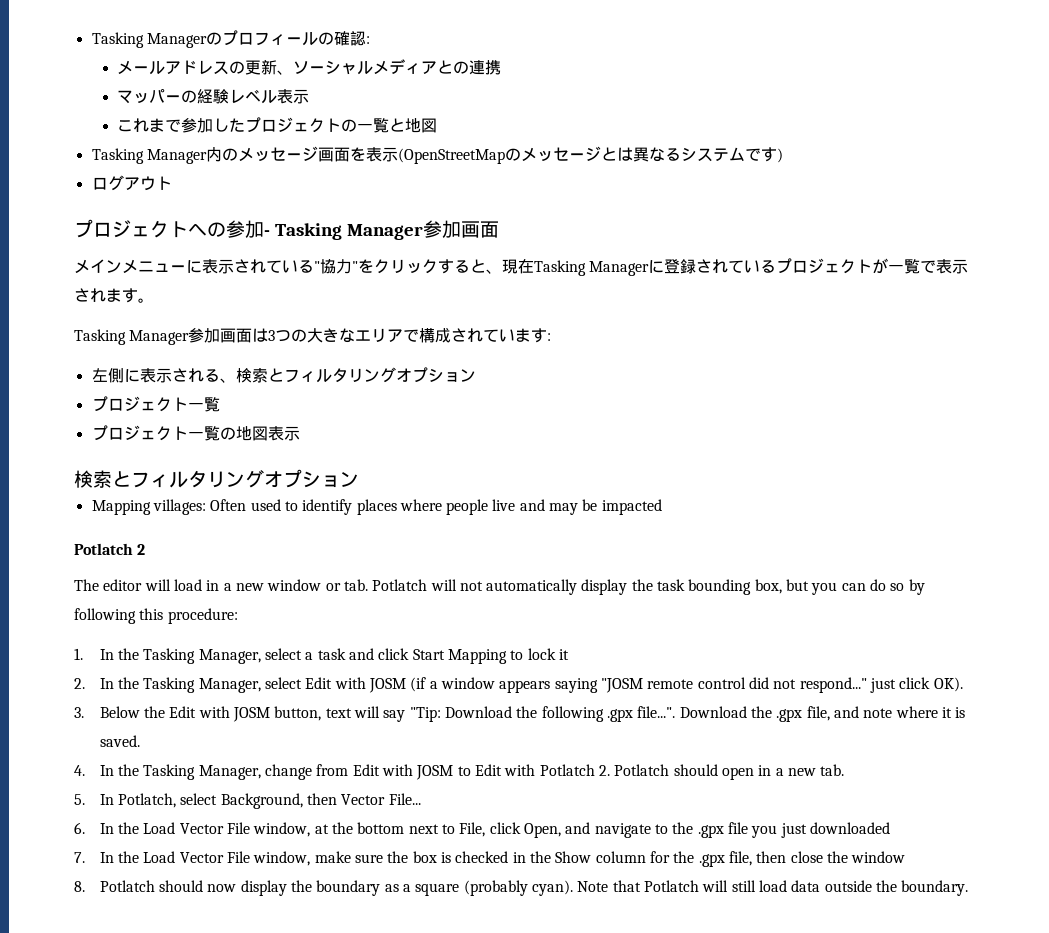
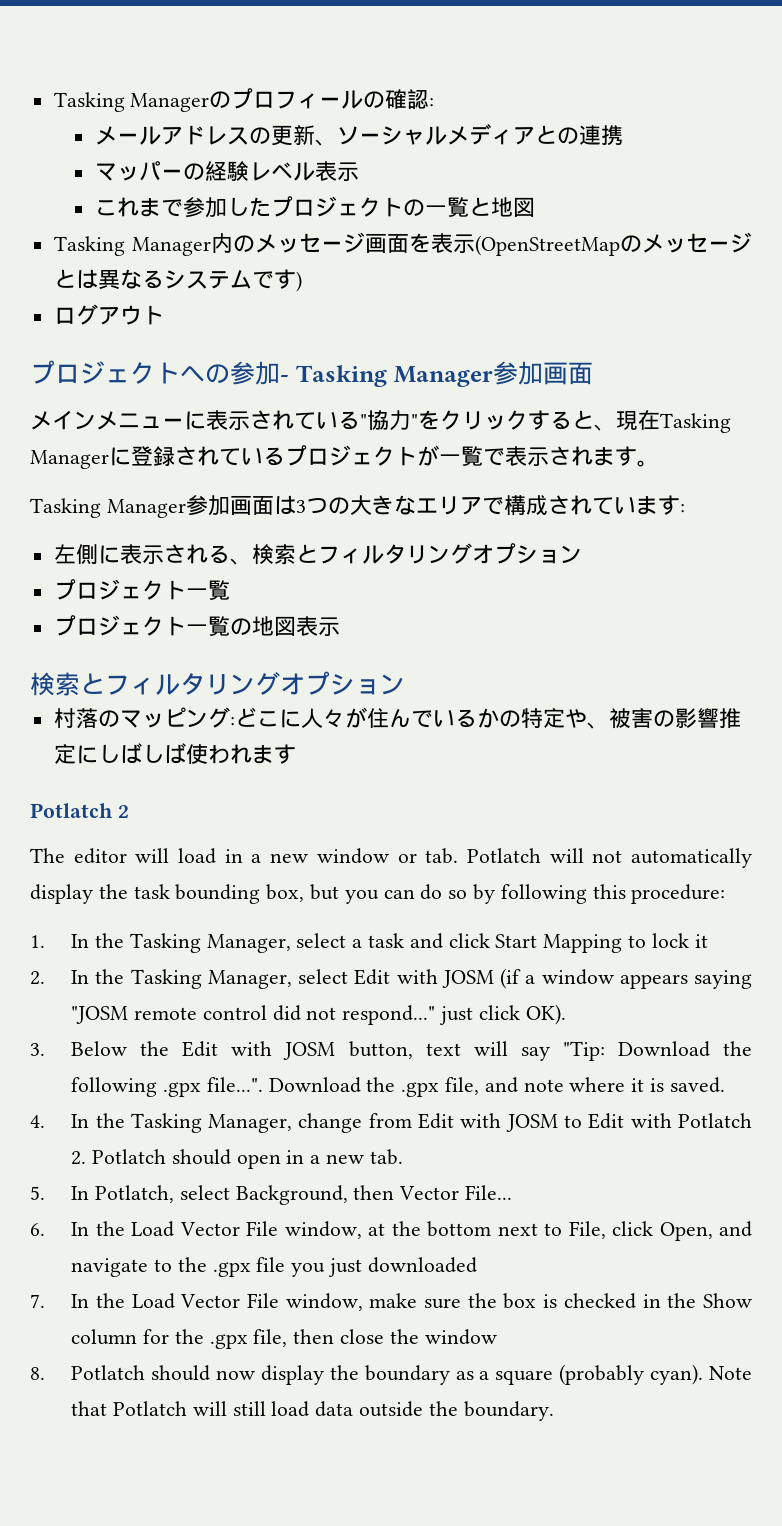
- Mapping villages: Often used to identify places where people live and may be impacted
+ 村落のマッピング:どこに人々が住んでいるかの特定や、被害の影響推定にしばしば使われます

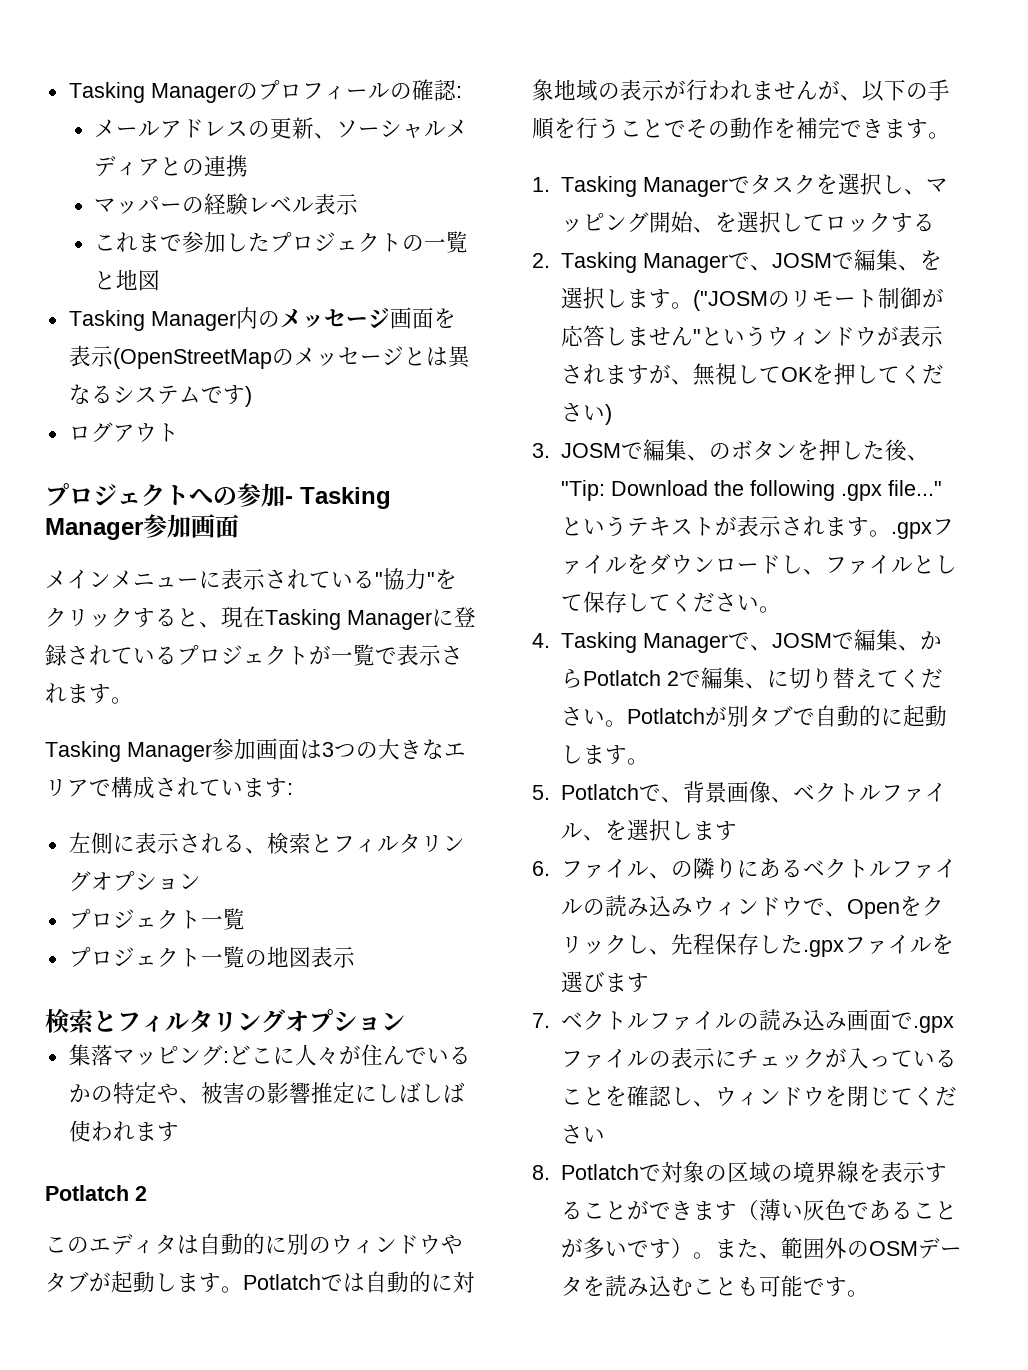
- 村落のマッピング:どこに人々が住んでいるかの特定や、被害の影響推定にしばしば使われます
+ 集落マッピング:どこに人々が住んでいるかの特定や、被害の影響推定にしばしば使われます
- The editor will load in a new window or tab. Potlatch will not automatically display the task bounding box, but you can do so by following this procedure:
- 1. In the Tasking Manager, select a task and click Start Mapping to lock it
- 2. In the Tasking Manager, select Edit with JOSM (if a window appears saying "JOSM remote control did not respond..." just click OK).
- 3. Below the Edit with JOSM button, text will say "Tip: Download the following .gpx file...". Download the .gpx file, and note where it is saved.
- 4. In the Tasking Manager, change from Edit with JOSM to Edit with Potlatch 2. Potlatch should open in a new tab.
- 5. In Potlatch, select Background, then Vector File...
- 6. In the Load Vector File window, at the bottom next to File, click Open, and navigate to the .gpx file you just downloaded
- 7. In the Load Vector File window, make sure the box is checked in the Show column for the .gpx file, then close the window
- 8. Potlatch should now display the boundary as a square (probably cyan). Note that Potlatch will still load data outside the boundary.
+ このエディタは自動的に別のウィンドウやタブが起動します。Potlatchでは自動的に対象地域の表示が行われませんが、以下の手順を行うことでその動作を補完できます。
+ 1. Tasking Managerでタスクを選択し、マッピング開始、を選択してロックする
+ 2. Tasking Managerで、JOSMで編集、を選択します。("JOSMのリモート制御が応答しません"というウィンドウが表示されますが、無視してOKを押してください)
+ 3. JOSMで編集、のボタンを押した後、"Tip: Download the following .gpx file..."というテキストが表示されます。.gpxファイルをダウンロードし、ファイルとして保存してください。
+ 4. Tasking Managerで、JOSMで編集、からPotlatch 2で編集、に切り替えてください。Potlatchが別タブで自動的に起動します。
+ 5. Potlatchで、背景画像、ベクトルファイル、を選択します
+ 6.ファイル、の隣りにあるベクトルファイルの読み込みウィンドウで、Openをクリックし、先程保存した.gpxファイルを選びます
+ 7.ベクトルファイルの読み込み画面で.gpxファイルの表示にチェックが入っていることを確認し、ウィンドウを閉じてください
+ 8. Potlatchで対象の区域の境界線を表示することができます（薄い灰色であることが多いです）。また、範囲外のOSMデータを読み込むことも可能です。

